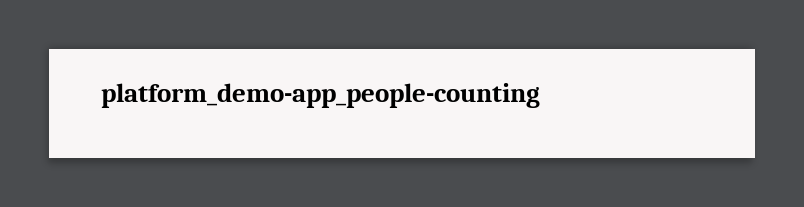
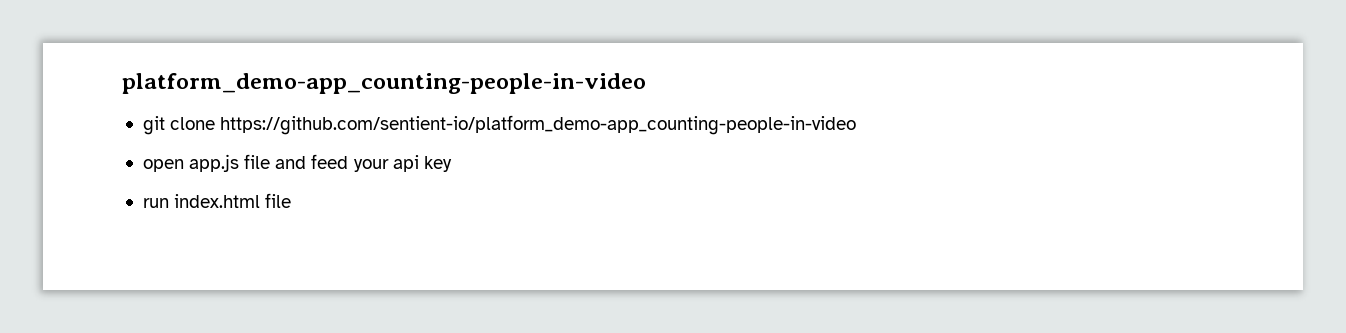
- platform_demo-app_people-counting
+ platform_demo-app_counting-people-in-video
+ git clone https://github.com/sentient-io/platform_demo-app_counting-people-in-video
+ open app.js file and feed your api key
+ run index.html file

